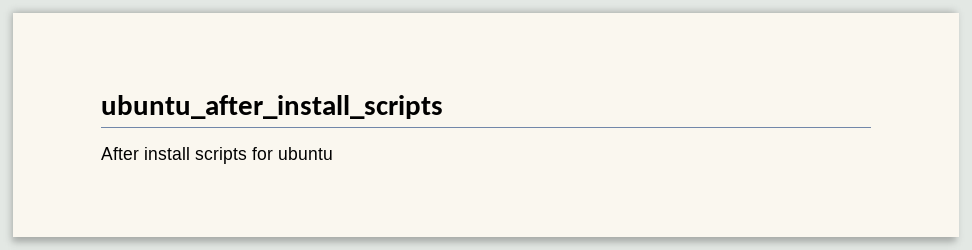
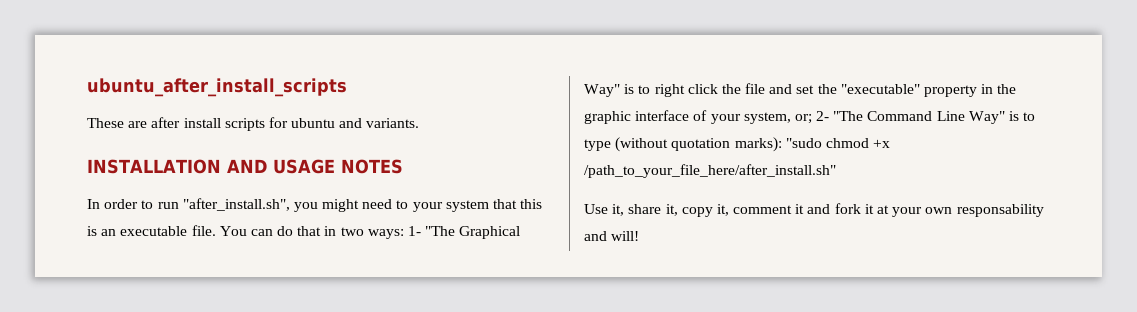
- After install scripts for ubuntu
+ These are after install scripts for ubuntu and variants.
+ INSTALLATION AND USAGE NOTES
+ In order to run "after_install.sh", you might need to your system that this is an executable file. You can do that in two ways: 1- "The Graphical Way" is to right click the file and set the "executable" property in the graphic interface of your system, or; 2- "The Command Line Way" is to type (without quotation marks): "sudo chmod +x /path_to_your_file_here/after_install.sh"
+ Use it, share it, copy it, comment it and fork it at your own responsability and will!

